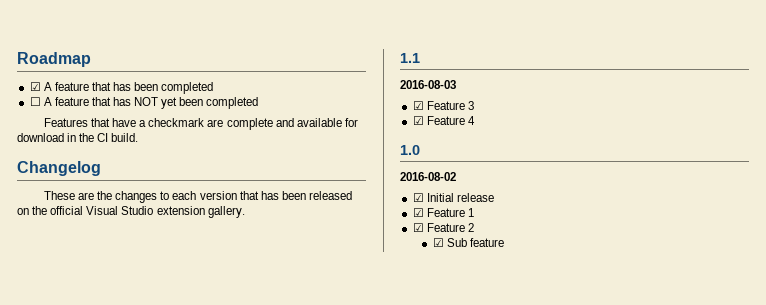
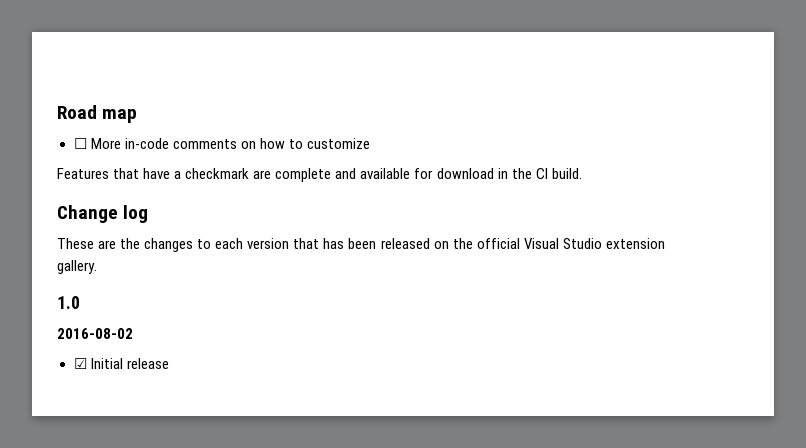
- Roadmap
- ☑ A feature that has been completed
- ☐ A feature that has NOT yet been completed
+ Road map
+ ☐ More in-code comments on how to customize
- Changelog
+ Change log
- 1.1
- 2016-08-03
- ☑ Feature 3
- ☑ Feature 4
- ☑ Feature 1
- ☑ Feature 2
- ☑ Sub feature

